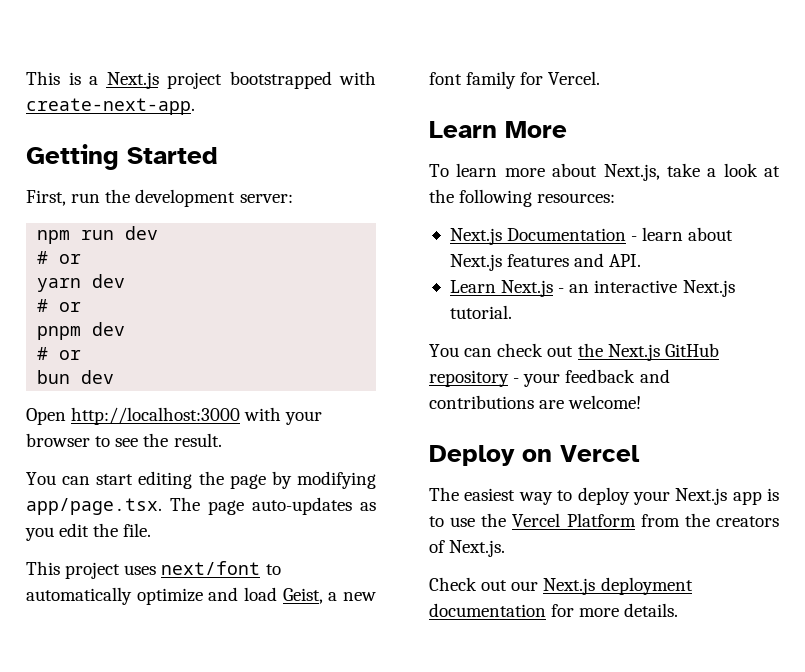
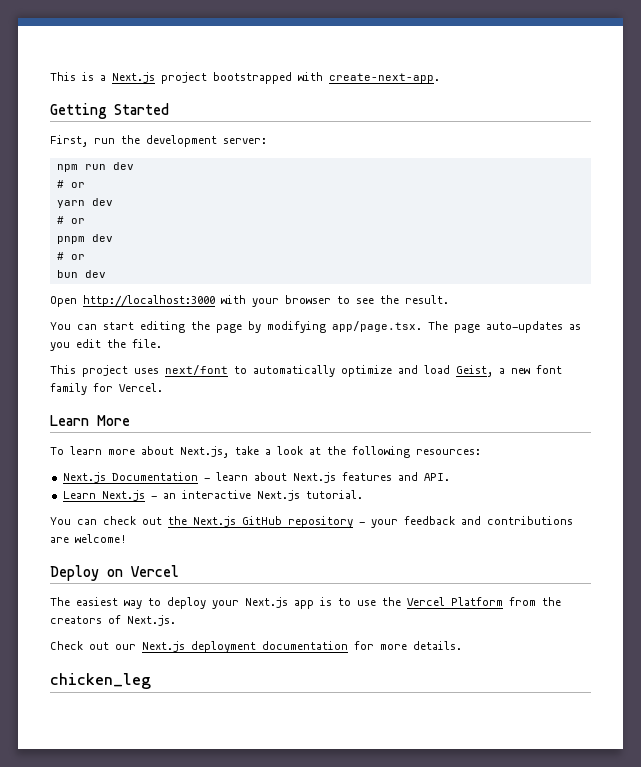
+ chicken_leg

